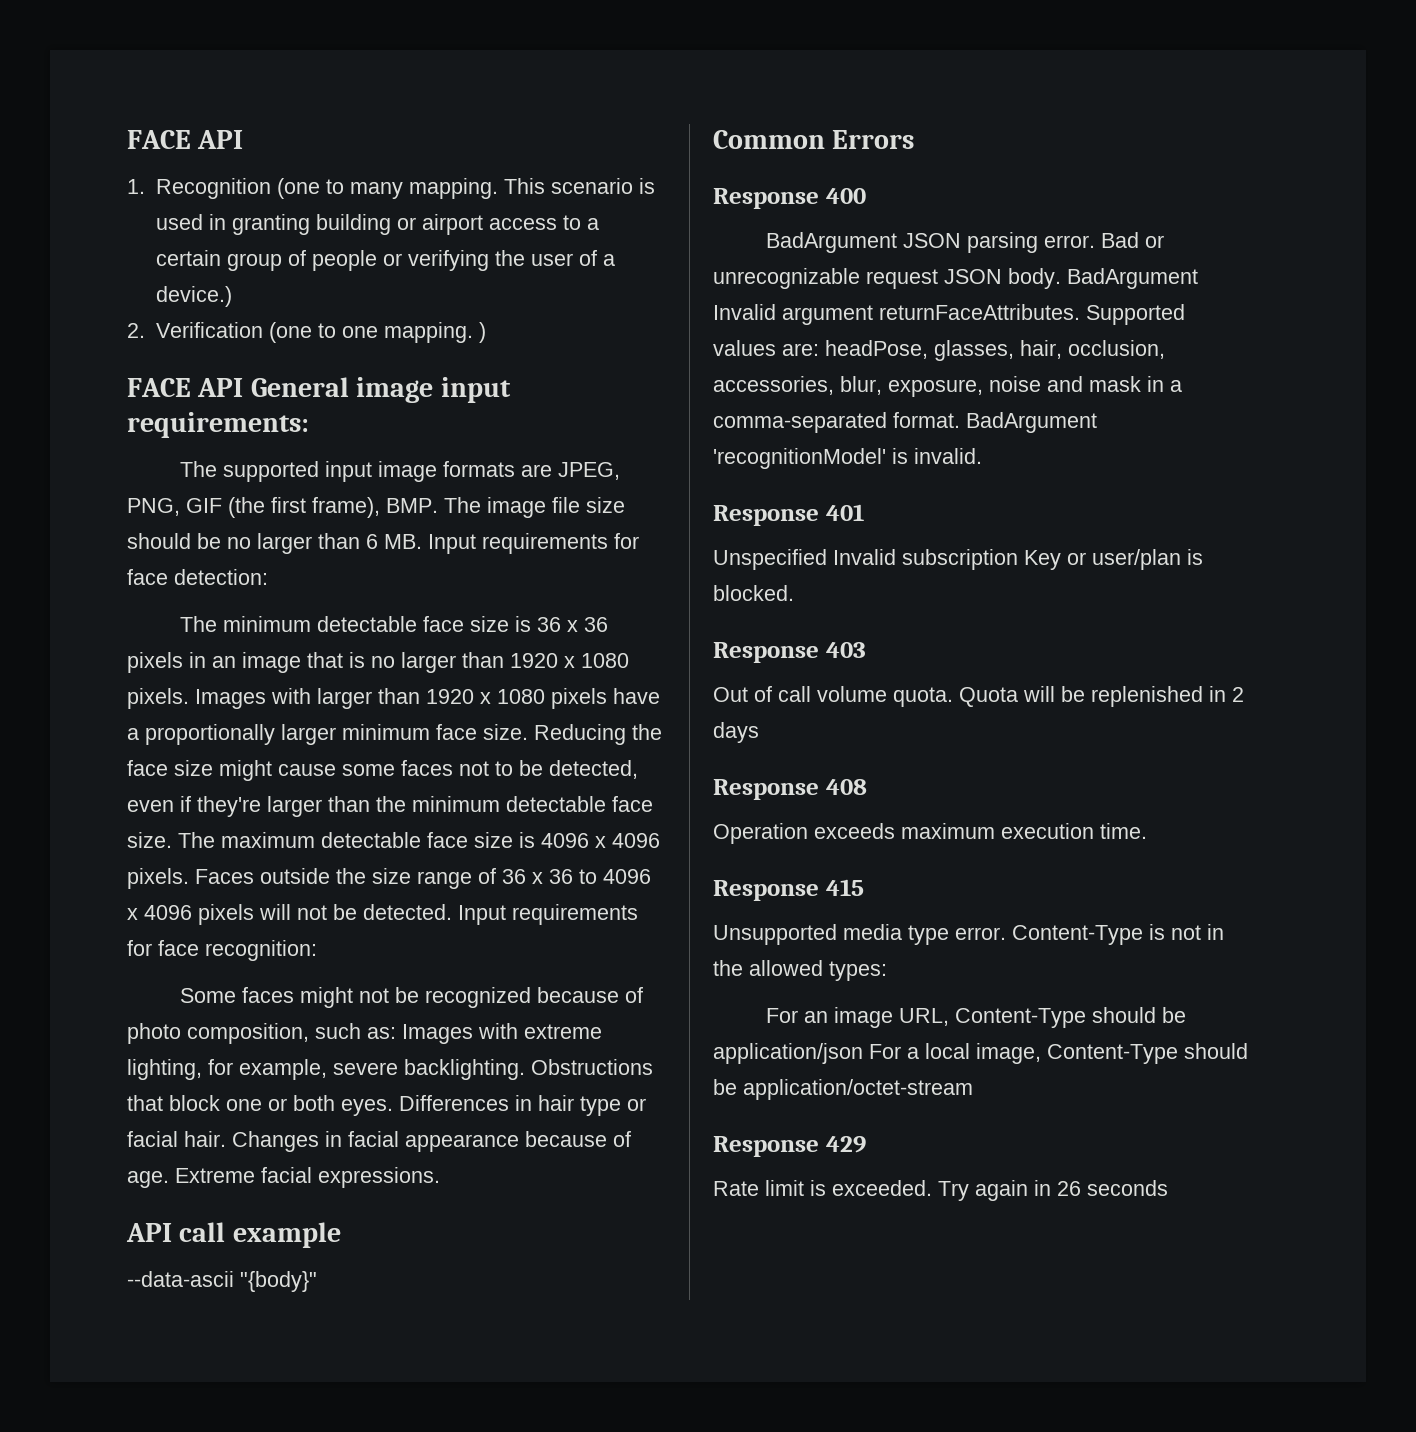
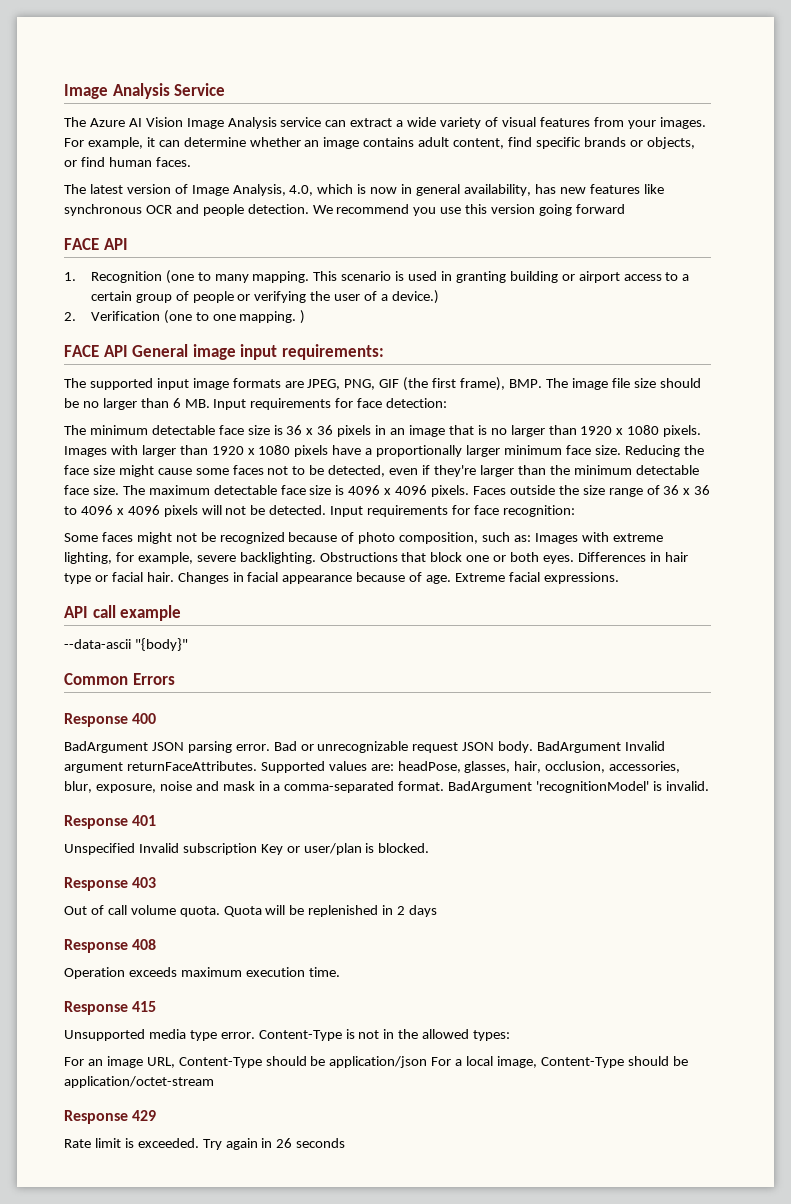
+ Image Analysis Service
+ The Azure AI Vision Image Analysis service can extract a wide variety of visual features from your images. For example, it can determine whether an image contains adult content, find specific brands or objects, or find human faces.
+ The latest version of Image Analysis, 4.0, which is now in general availability, has new features like synchronous OCR and people detection. We recommend you use this version going forward

